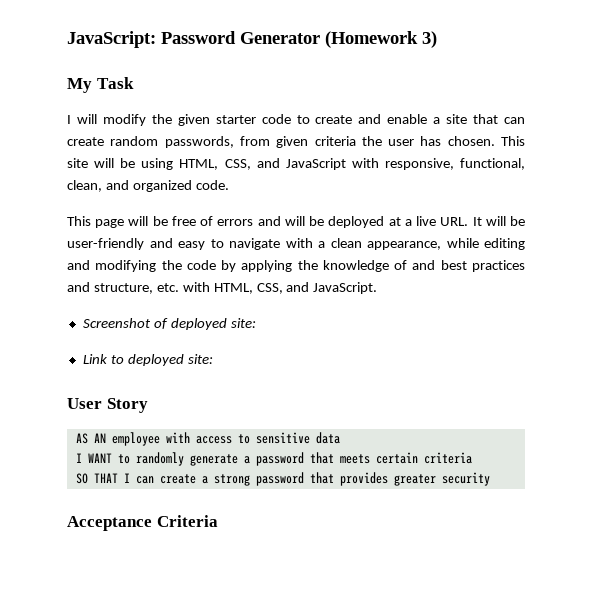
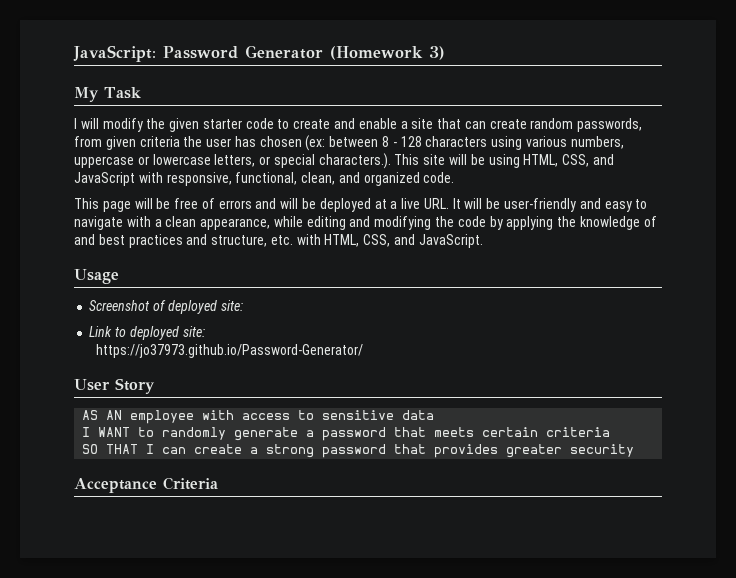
- I will modify the given starter code to create and enable a site that can create random passwords, from given criteria the user has chosen. This site will be using HTML, CSS, and JavaScript with responsive, functional, clean, and organized code.
+ I will modify the given starter code to create and enable a site that can create random passwords, from given criteria the user has chosen (ex: between 8 - 128 characters using various numbers, uppercase or lowercase letters, or special characters.). This site will be using HTML, CSS, and JavaScript with responsive, functional, clean, and organized code.
+ Usage
+ https://jo37973.github.io/Password-Generator/

